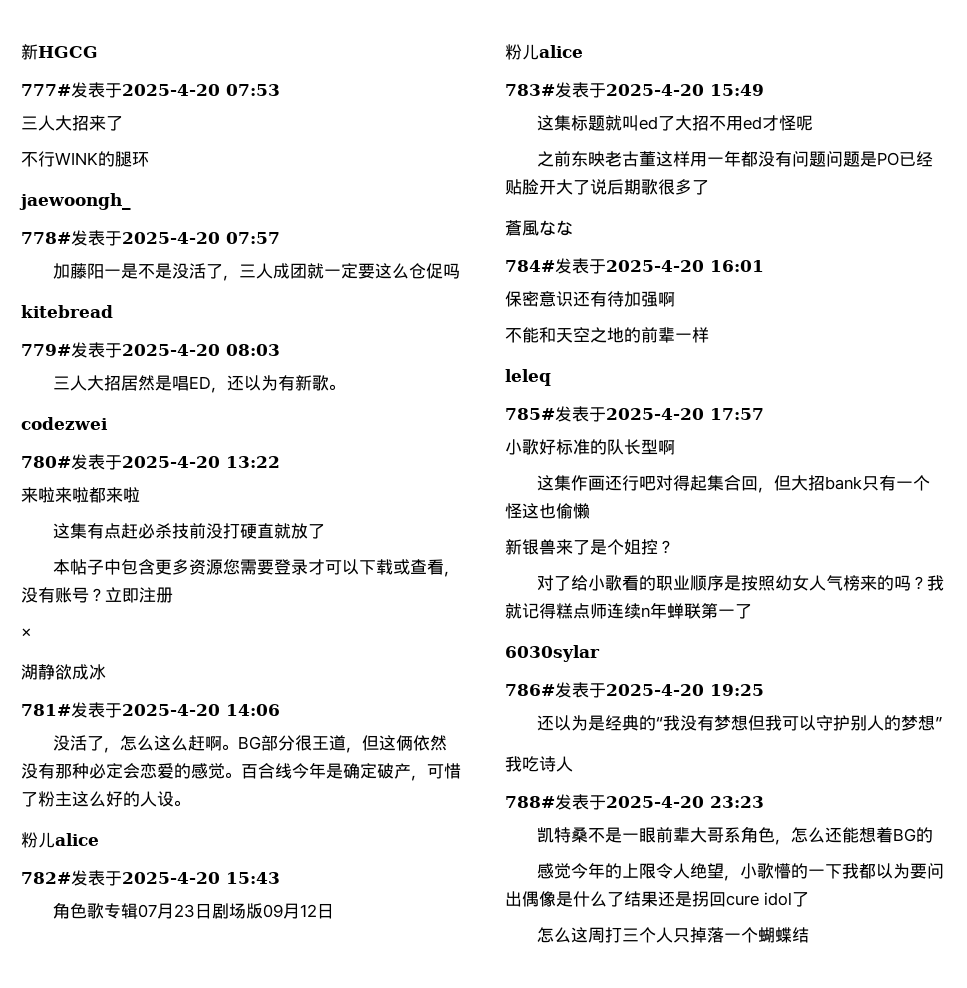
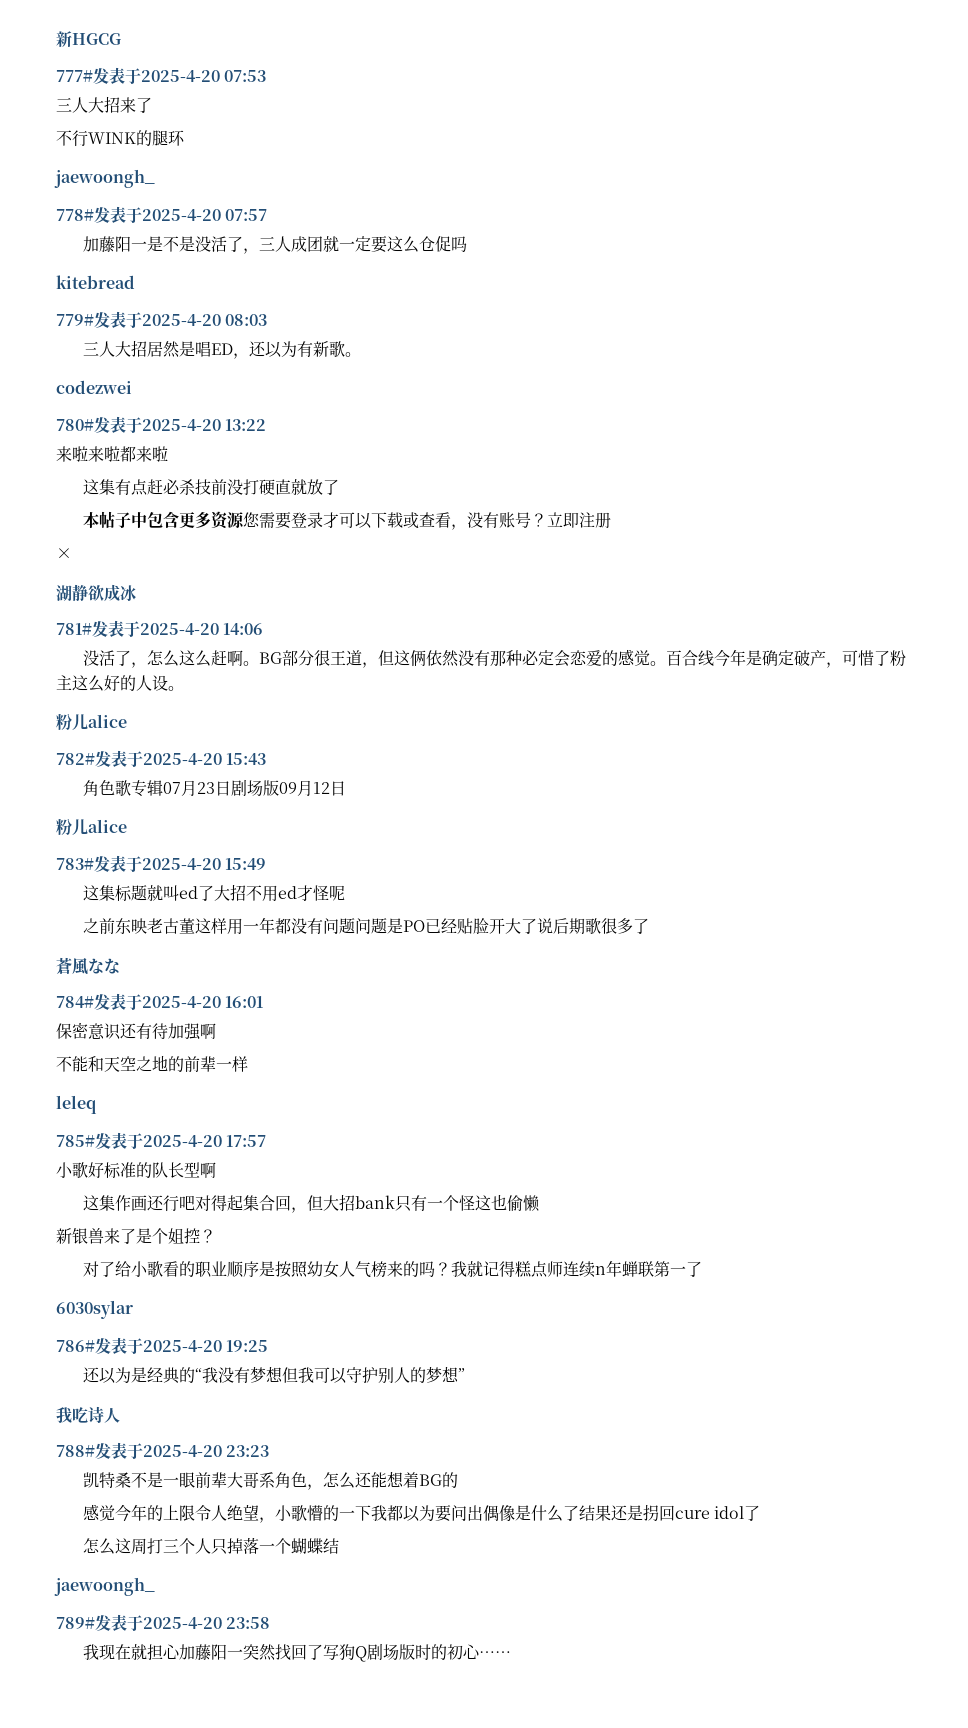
  怎么这周打三个人只掉落一个蝴蝶结
+ jaewoongh_
+ 789#发表于2025-4-20 23:58
+ 我现在就担心加藤阳一突然找回了写狗Q剧场版时的初心……

